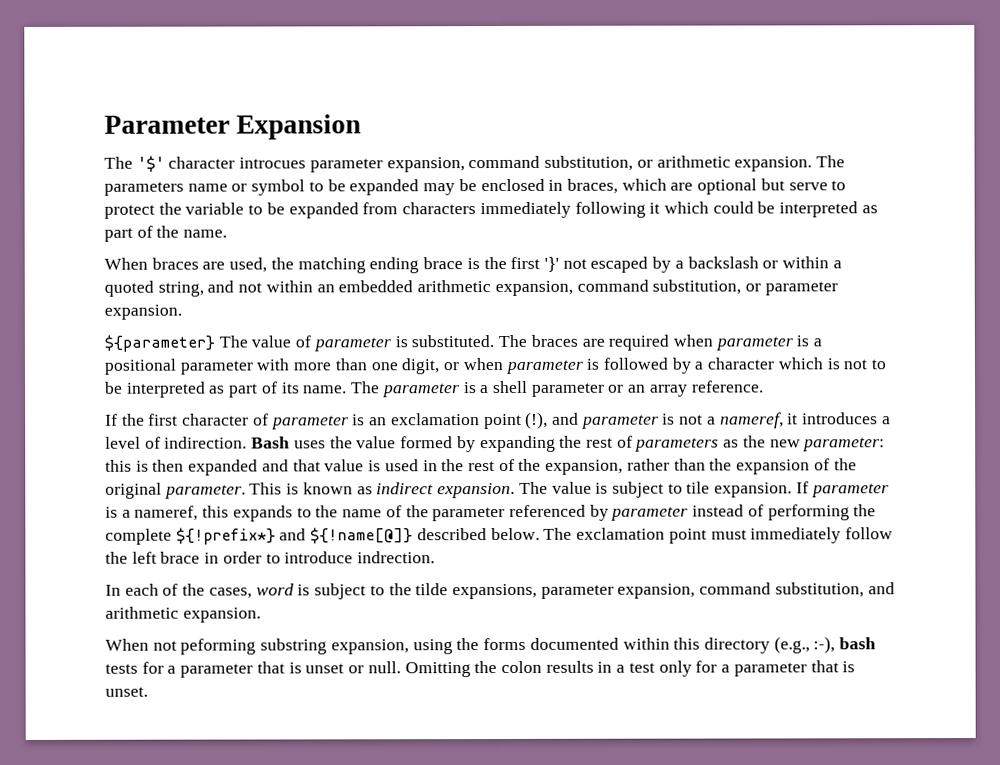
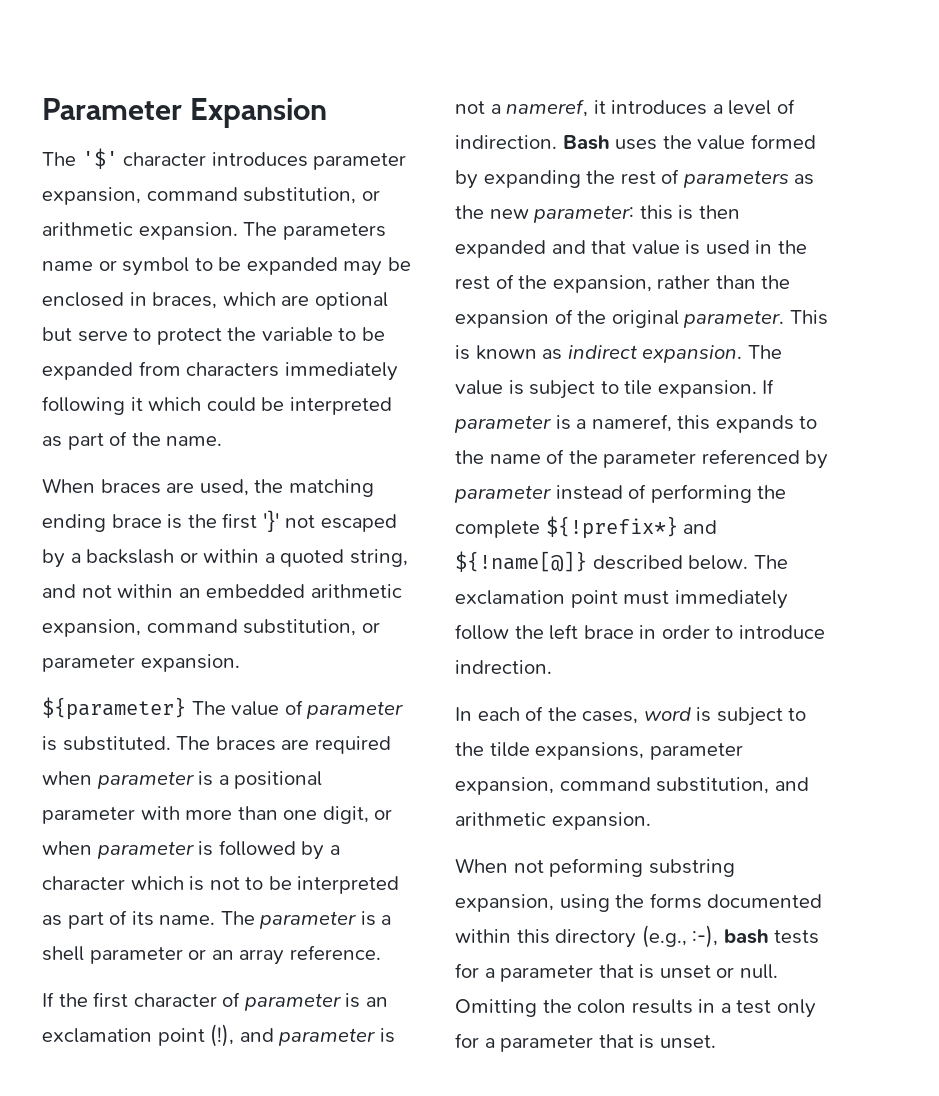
- The '$' character introcues parameter expansion, command substitution, or arithmetic expansion.
+ The '$' character introduces parameter expansion, command substitution, or arithmetic expansion.

